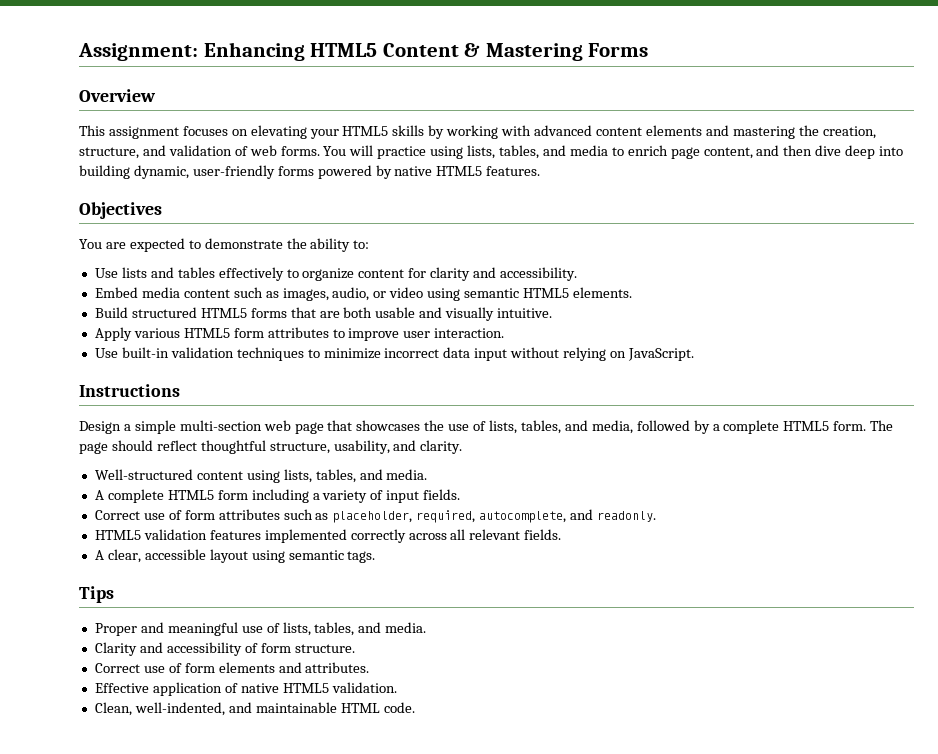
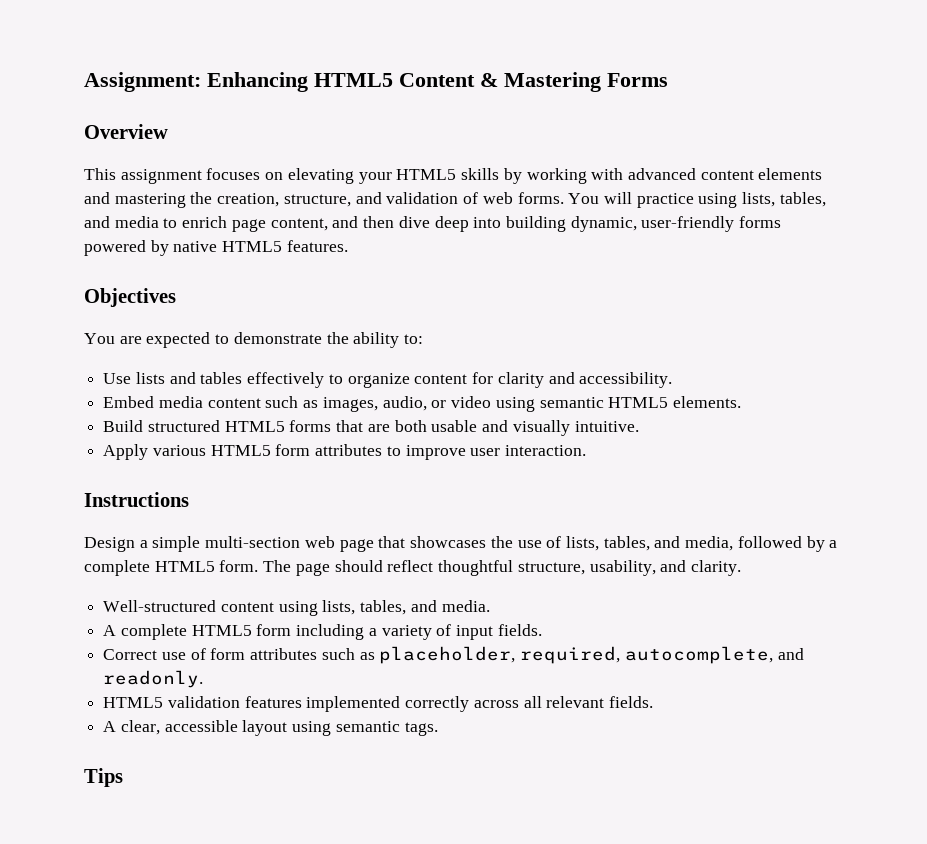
- Use built-in validation techniques to minimize incorrect data input without relying on JavaScript.
- Proper and meaningful use of lists, tables, and media.
- Clarity and accessibility of form structure.
- Correct use of form elements and attributes.
- Effective application of native HTML5 validation.
- Clean, well-indented, and maintainable HTML code.

